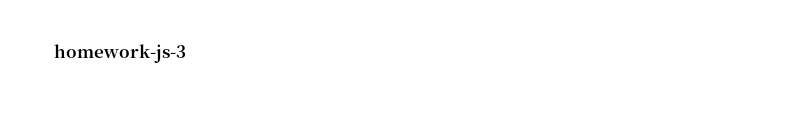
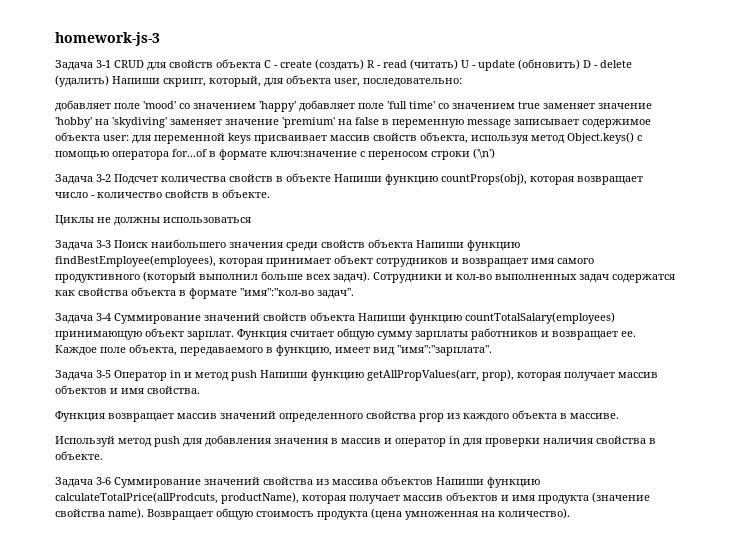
+ Задача 3-1 CRUD для свойств объекта С - create (создать) R - read (читать) U - update (обновить) D - delete (удалить) Напиши скрипт, который, для объекта user, последовательно:
+ добавляет поле 'mood' со значением 'happy' добавляет поле 'full time' со значением true заменяет значение 'hobby' на 'skydiving' заменяет значение 'premium' на false в переменную message записывает содержимое объекта user: для переменной keys присваивает массив свойств объекта, используя метод Object.keys() с помощью оператора for...of в формате ключ:значение c переносом строки ('\n')
+ Задача 3-2 Подсчет количества свойств в объекте Напиши функцию countProps(obj), которая возвращает число - количество свойств в объекте.
+ Циклы не должны использоваться
+ Задача 3-3 Поиск наибольшего значения среди свойств объекта Напиши функцию findBestEmployee(employees), которая принимает объект сотрудников и возвращает имя самого продуктивного (который выполнил больше всех задач). Сотрудники и кол-во выполненных задач содержатся как свойства объекта в формате "имя":"кол-во задач".
+ Задача 3-4 Суммирование значений свойств объекта Напиши функцию countTotalSalary(employees) принимающую объект зарплат. Функция считает общую сумму зарплаты работников и возвращает ее. Каждое поле объекта, передаваемого в функцию, имеет вид "имя":"зарплата".
+ Задача 3-5 Оператор in и метод push Напиши функцию getAllPropValues(arr, prop), которая получает массив объектов и имя свойства.
+ Функция возвращает массив значений определенного свойства prop из каждого объекта в массиве.
+ Используй метод push для добавления значения в массив и оператор in для проверки наличия свойства в объекте.
+ Задача 3-6 Суммирование значений свойства из массива объектов Напиши функцию calculateTotalPrice(allProdcuts, productName), которая получает массив объектов и имя продукта (значение свойства name). Возвращает общую стоимость продукта (цена умноженная на количество).

